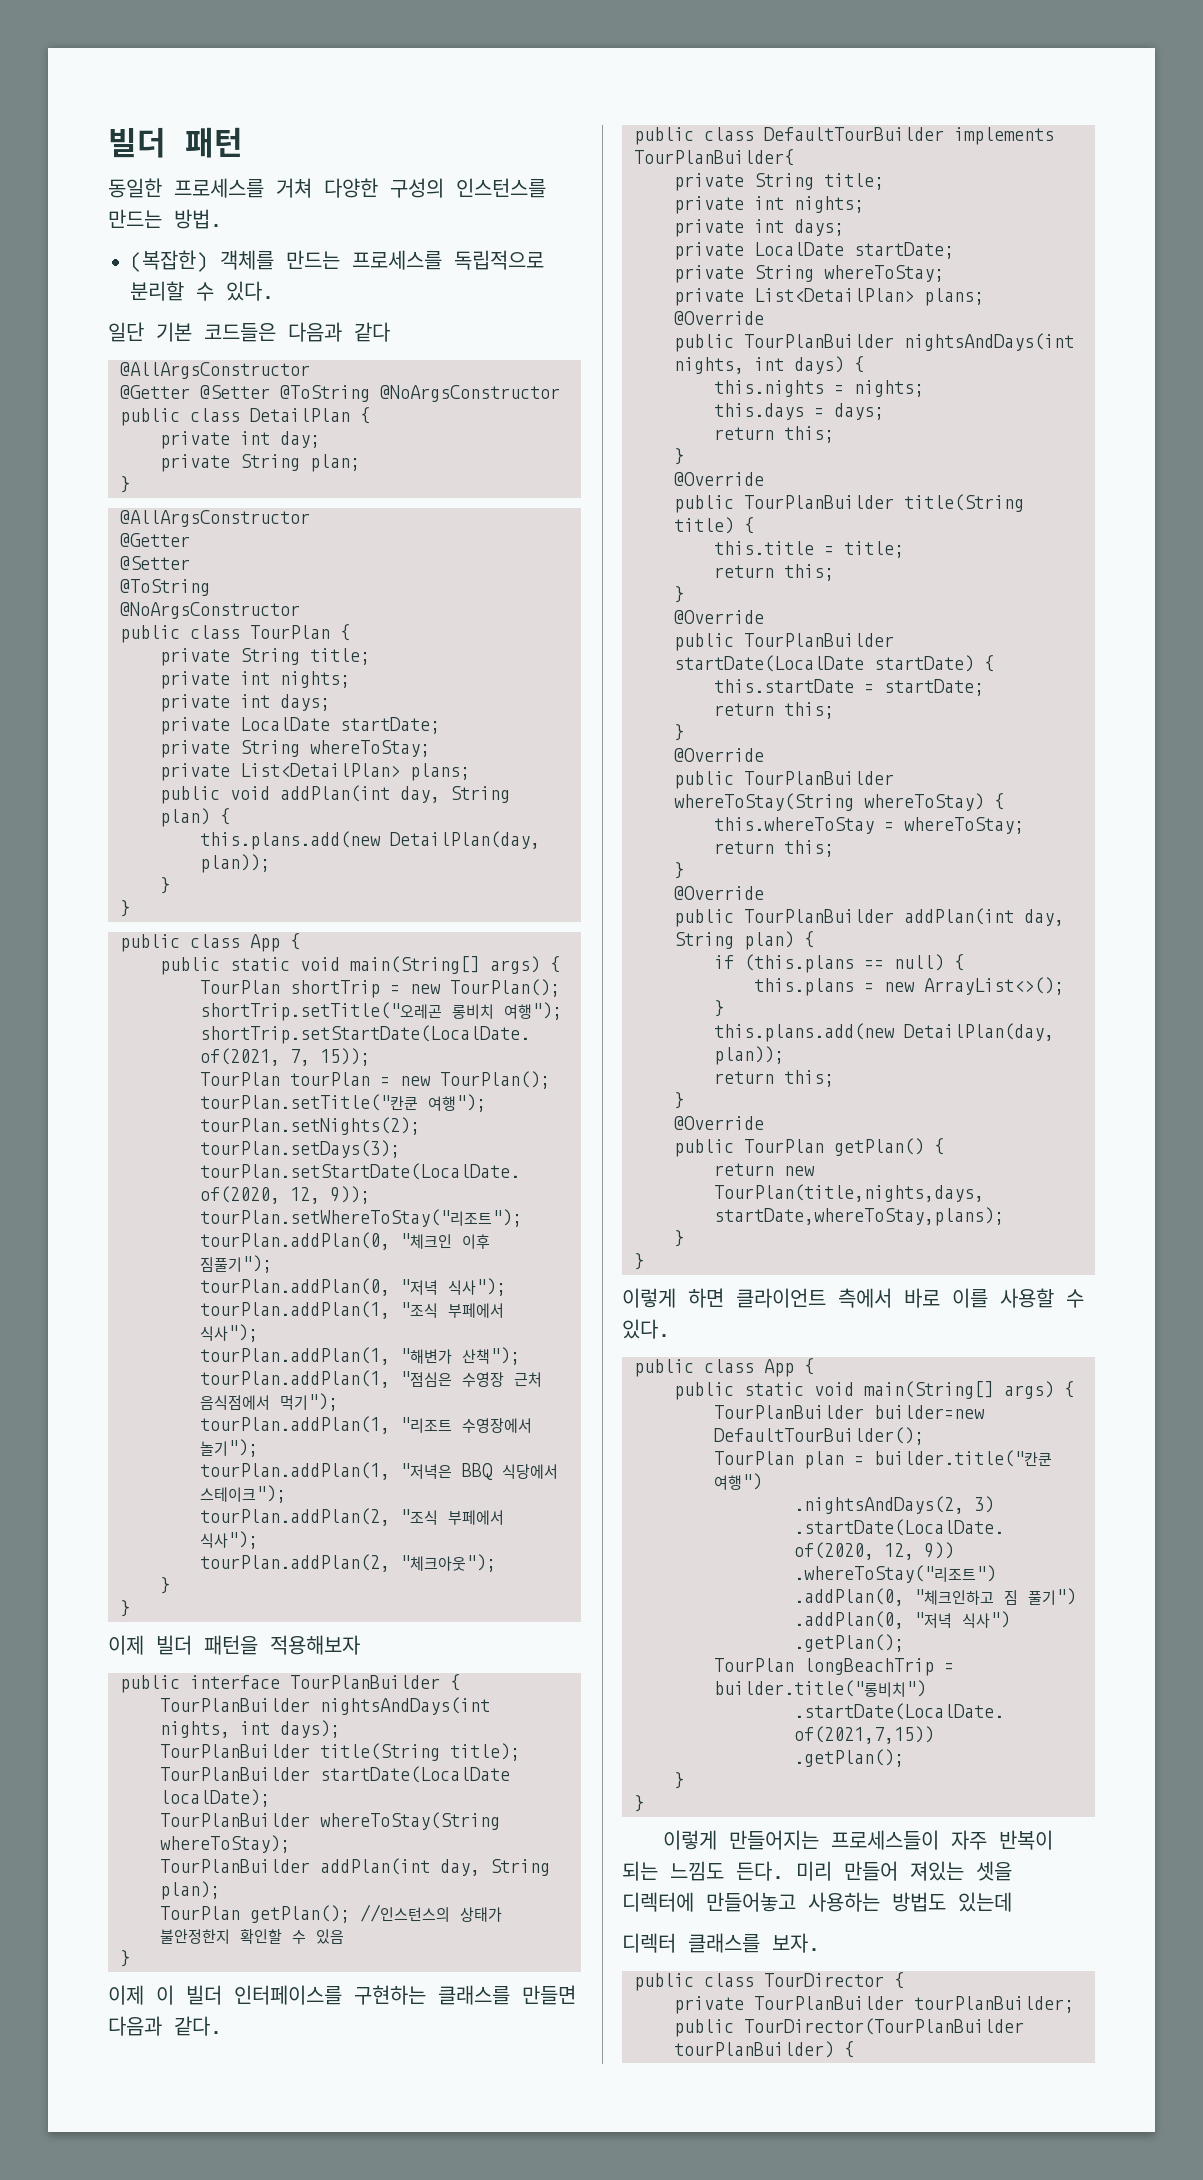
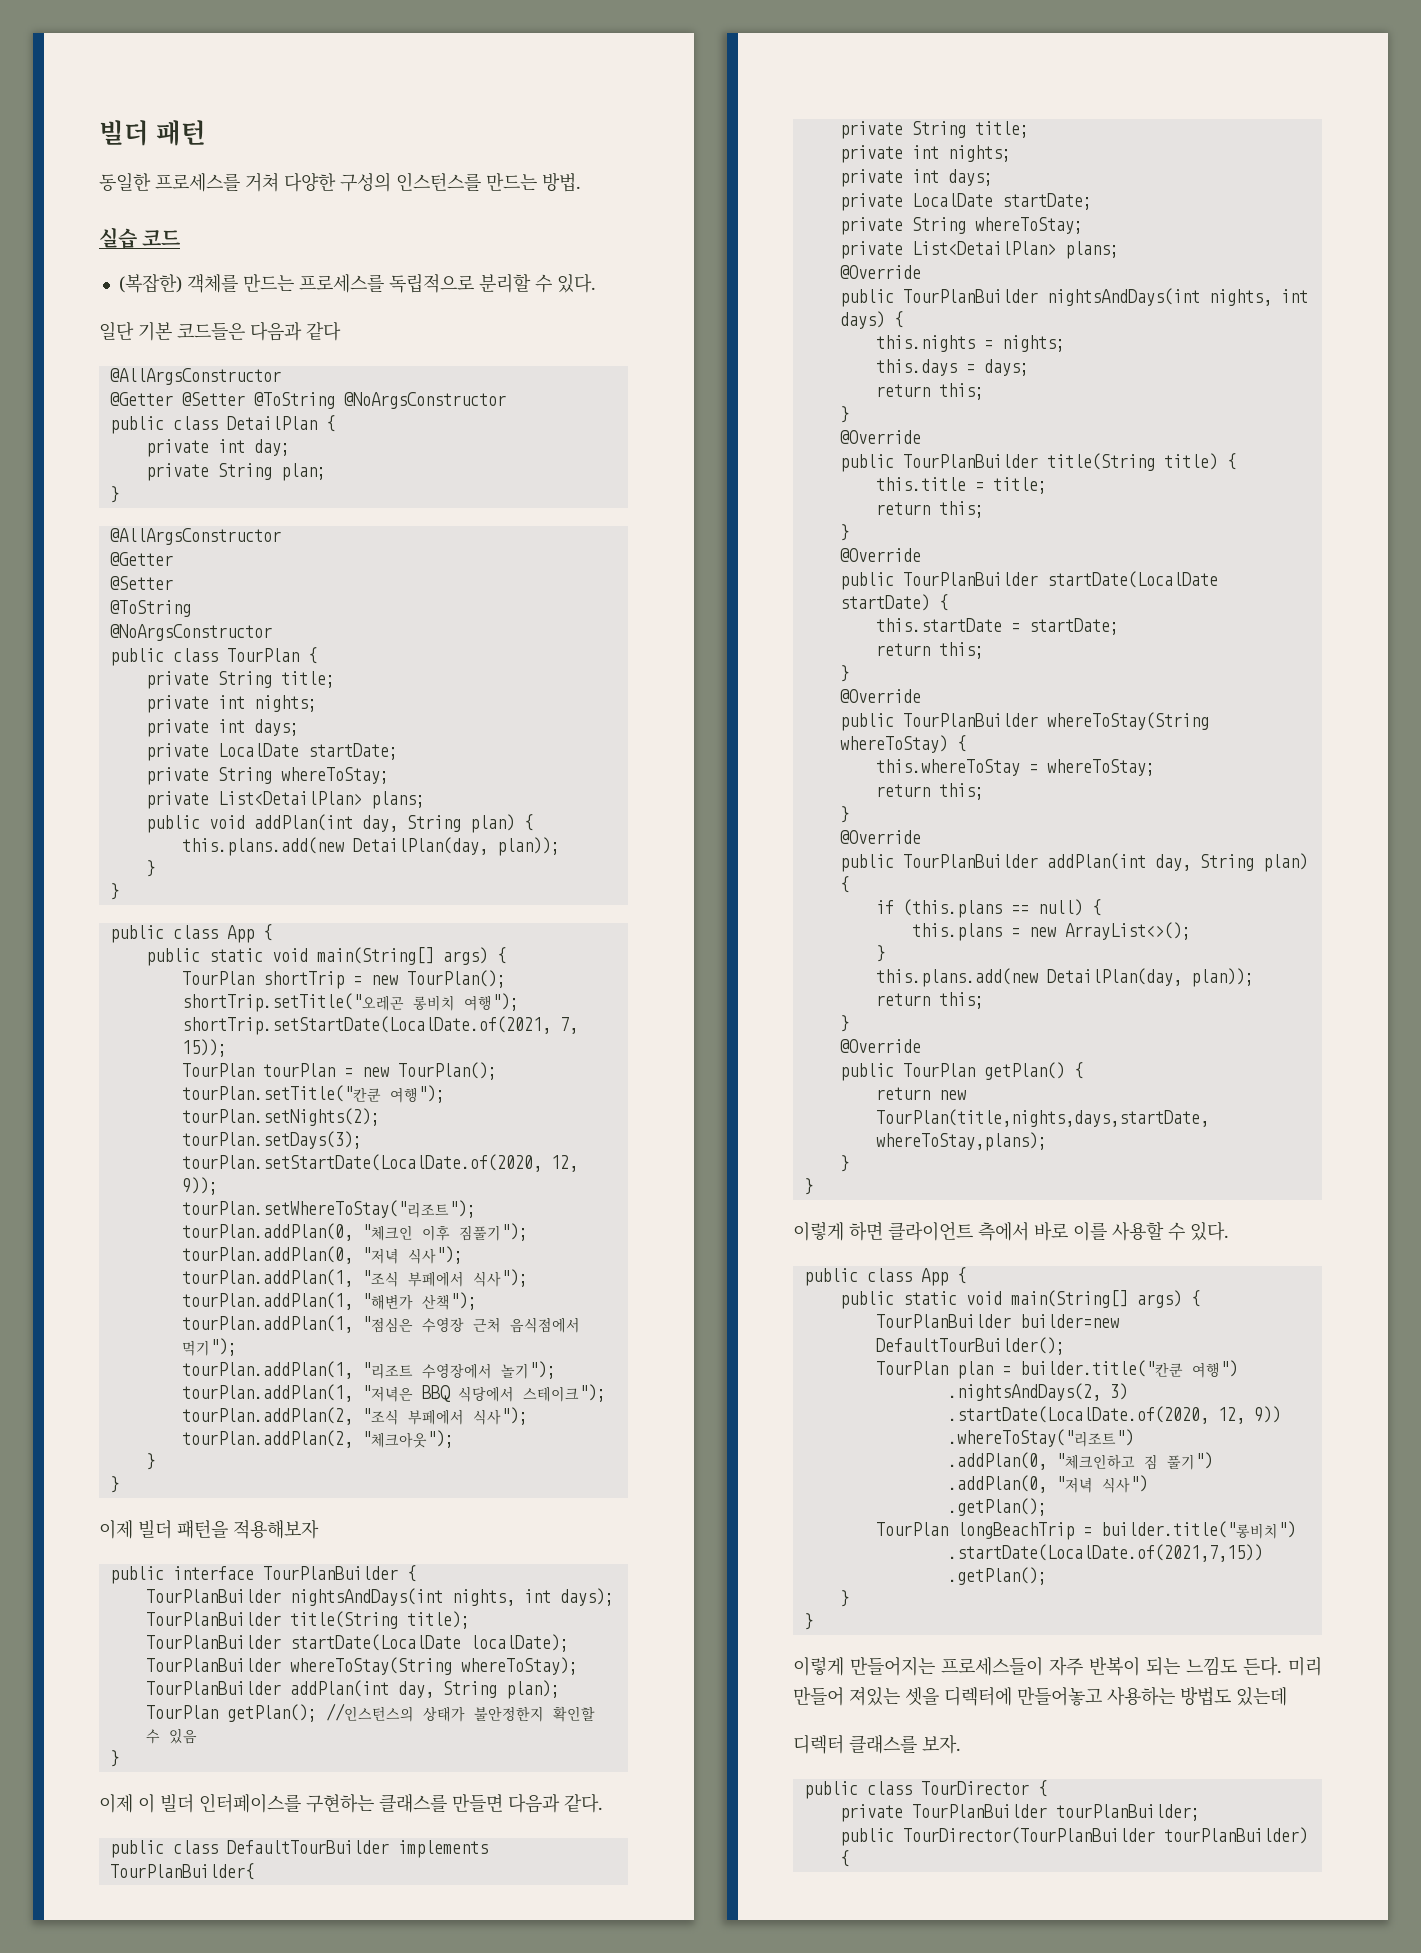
+ 실습 코드

